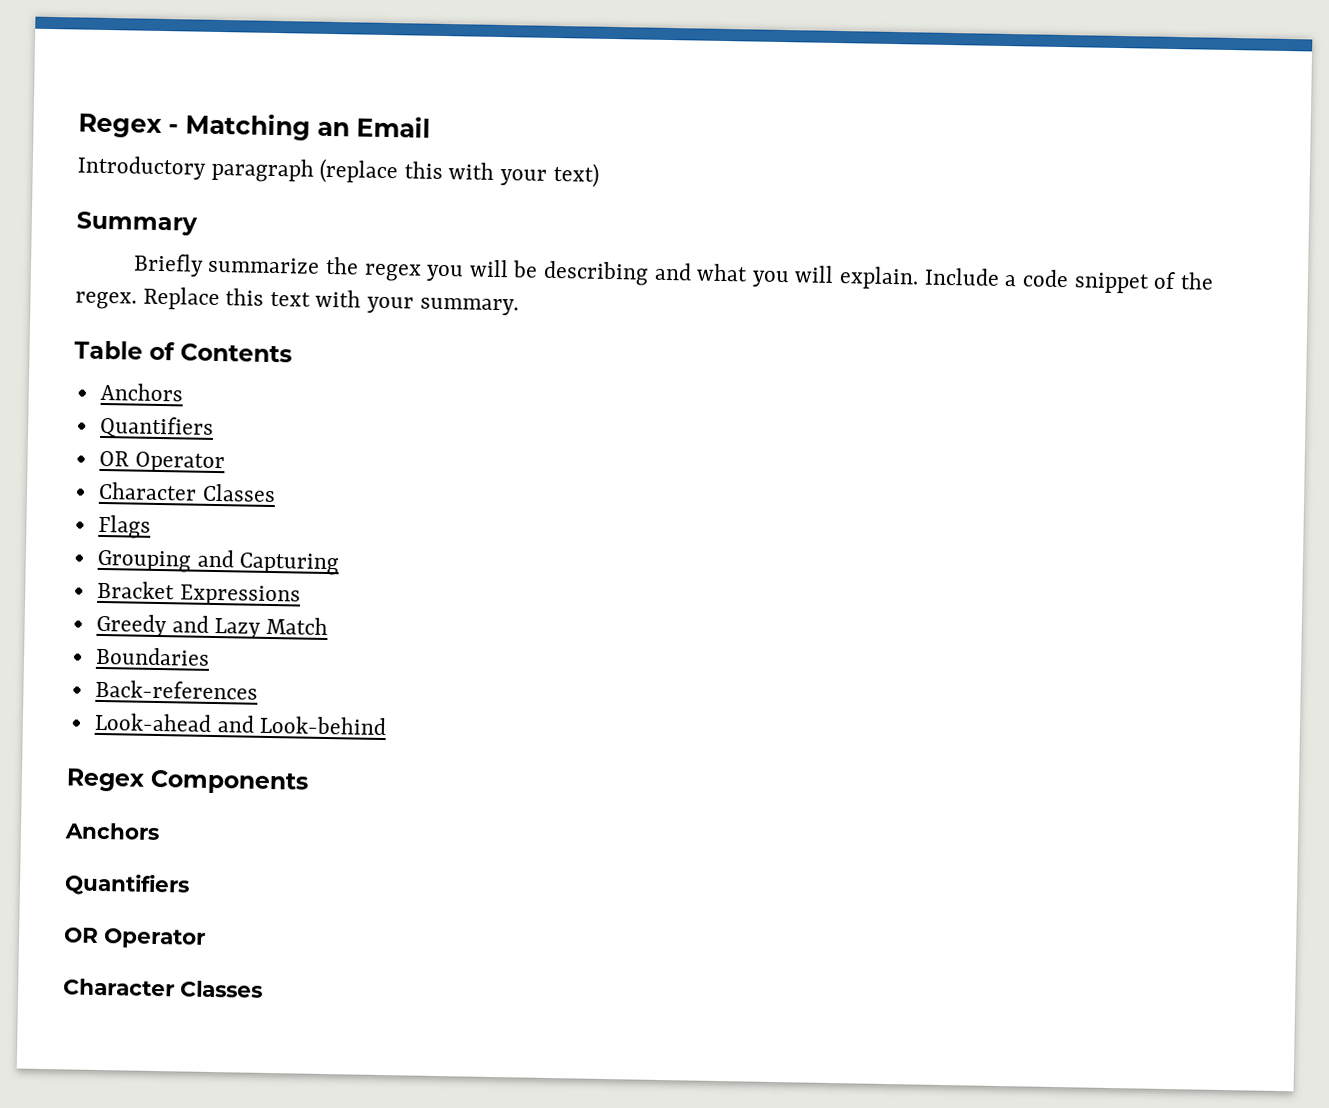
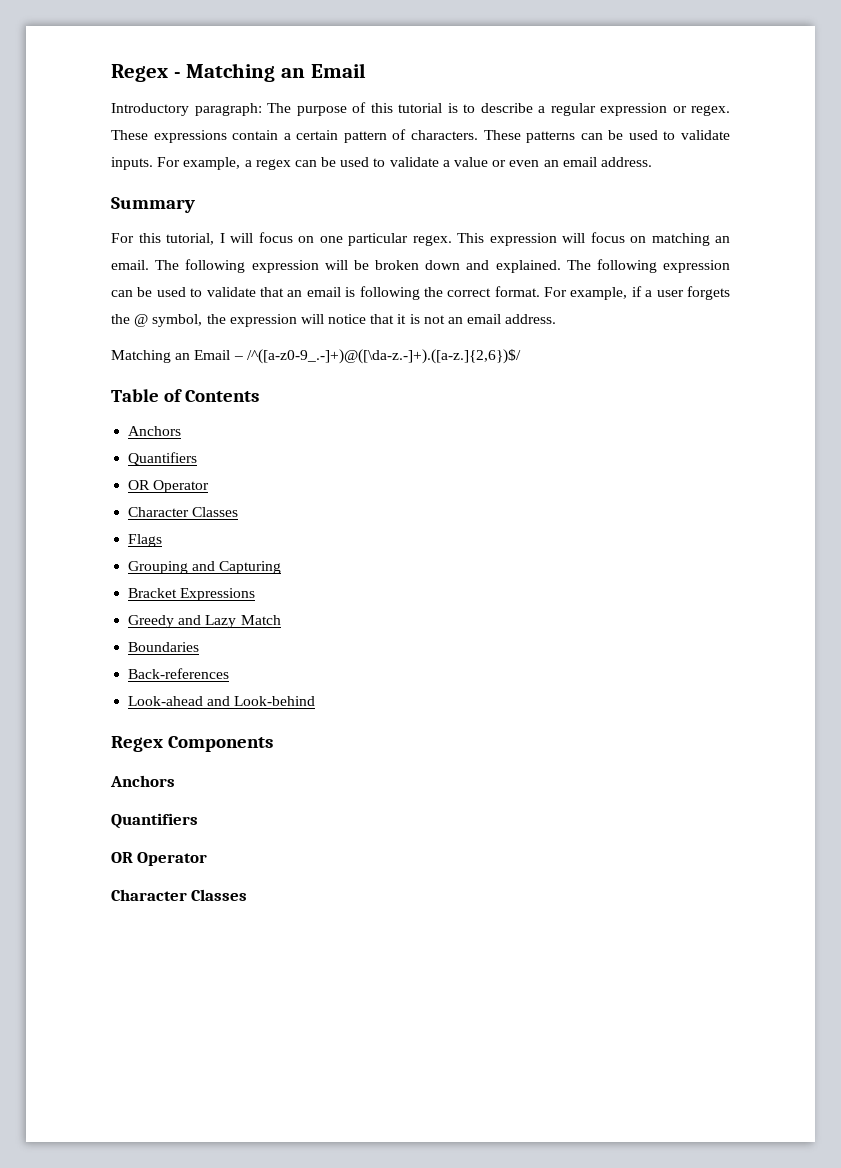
- Introductory paragraph (replace this with your text)
+ Introductory paragraph: The purpose of this tutorial is to describe a regular expression or regex. These expressions contain a certain pattern of characters. These patterns can be used to validate inputs. For example, a regex can be used to validate a value or even an email address.
  Summary
- Briefly summarize the regex you will be describing and what you will explain. Include a code snippet of the regex. Replace this text with your summary.
+ For this tutorial, I will focus on one particular regex. This expression will focus on matching an email. The following expression will be broken down and explained. The following expression can be used to validate that an email is following the correct format. For example, if a user forgets the @ symbol, the expression will notice that it is not an email address.
+ Matching an Email – /^([a-z0-9_.-]+)@([\da-z.-]+).([a-z.]{2,6})$/

